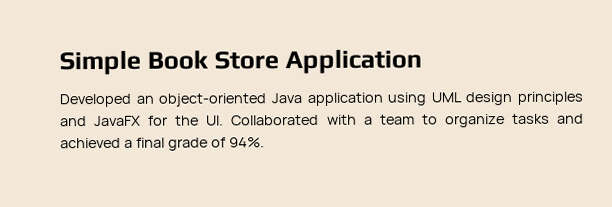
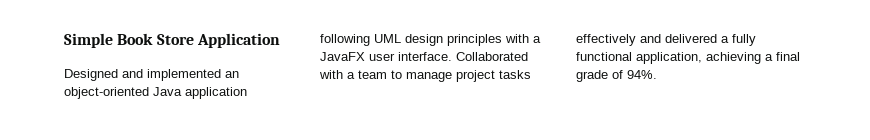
- Developed an object-oriented Java application using UML design principles and JavaFX for the UI. Collaborated with a team to organize tasks and achieved a final grade of 94%.
+ Designed and implemented an object-oriented Java application following UML design principles with a JavaFX user interface. Collaborated with a team to manage project tasks effectively and delivered a fully functional application, achieving a final grade of 94%.

